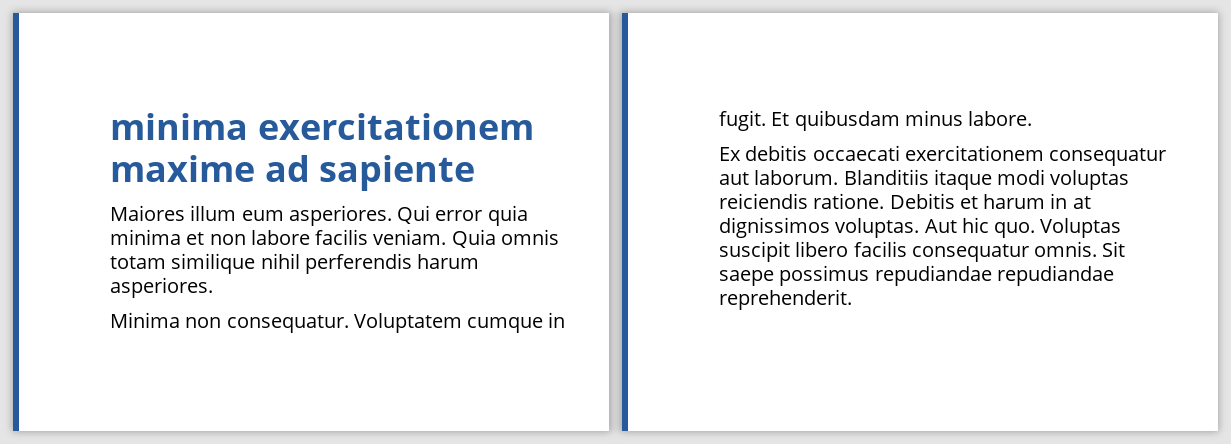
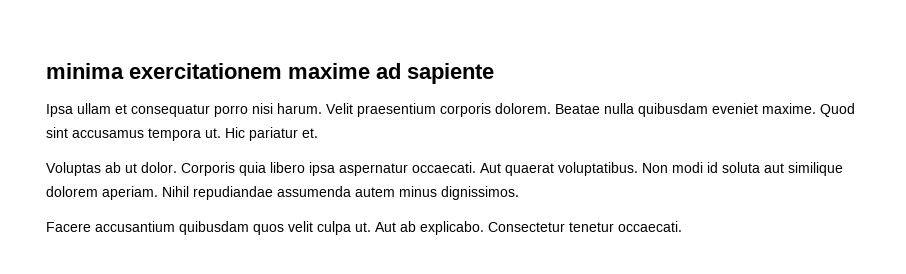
- Maiores illum eum asperiores. Qui error quia minima et non labore facilis veniam. Quia omnis totam similique nihil perferendis harum asperiores.
- Minima non consequatur. Voluptatem cumque in fugit. Et quibusdam minus labore.
- Ex debitis occaecati exercitationem consequatur aut laborum. Blanditiis itaque modi voluptas reiciendis ratione. Debitis et harum in at dignissimos voluptas. Aut hic quo. Voluptas suscipit libero facilis consequatur omnis. Sit saepe possimus repudiandae repudiandae reprehenderit.
+ Ipsa ullam et consequatur porro nisi harum. Velit praesentium corporis dolorem. Beatae nulla quibusdam eveniet maxime. Quod sint accusamus tempora ut. Hic pariatur et.
+ Voluptas ab ut dolor. Corporis quia libero ipsa aspernatur occaecati. Aut quaerat voluptatibus. Non modi id soluta aut similique dolorem aperiam. Nihil repudiandae assumenda autem minus dignissimos.
+ Facere accusantium quibusdam quos velit culpa ut. Aut ab explicabo. Consectetur tenetur occaecati.

